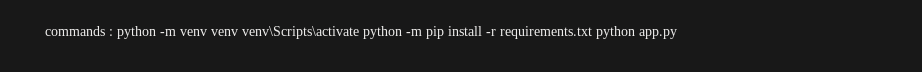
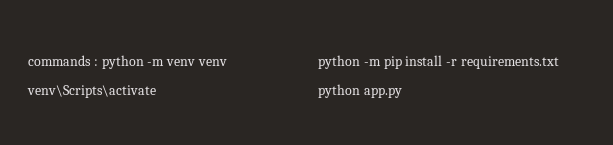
- commands : python -m venv venv venv\Scripts\activate python -m pip install -r requirements.txt python app.py
+ commands : python -m venv venv
+ venv\Scripts\activate
+ python -m pip install -r requirements.txt
+ python app.py

